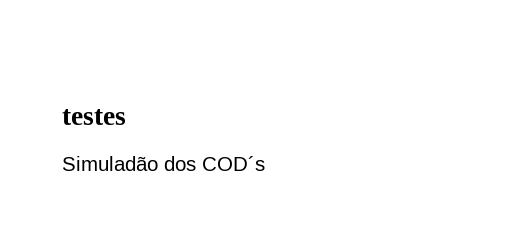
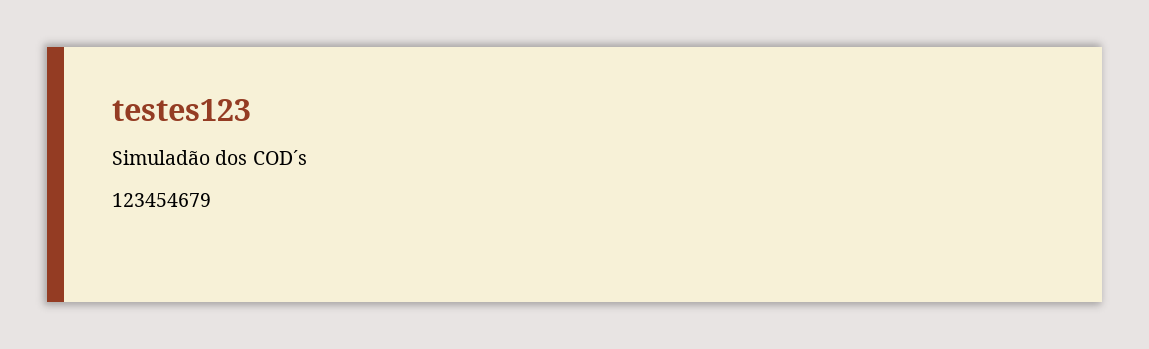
- testes
+ testes123
+ 123454679

